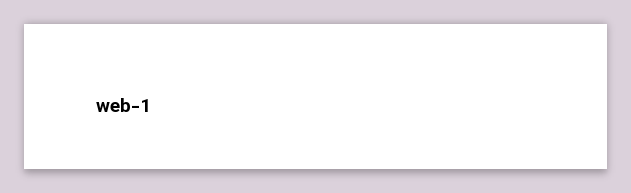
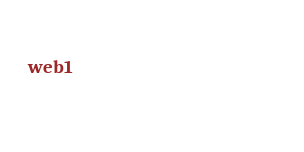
- web-1
+ web1

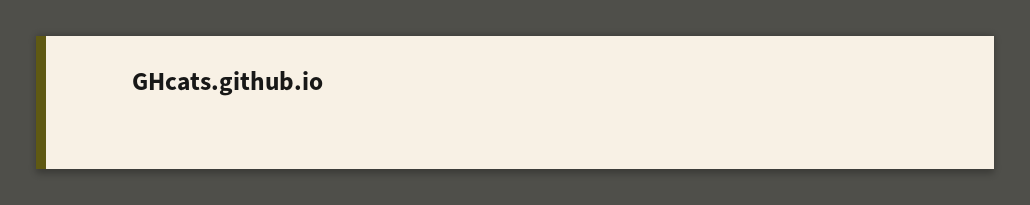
- web1
+ GHcats.github.io

